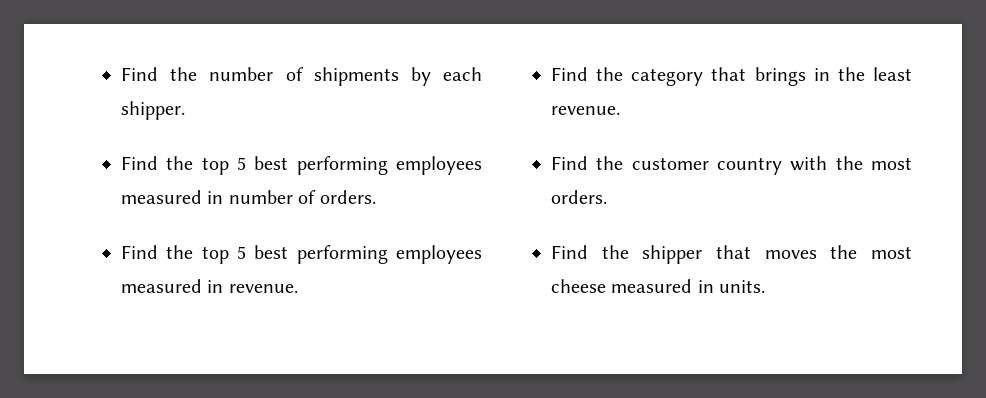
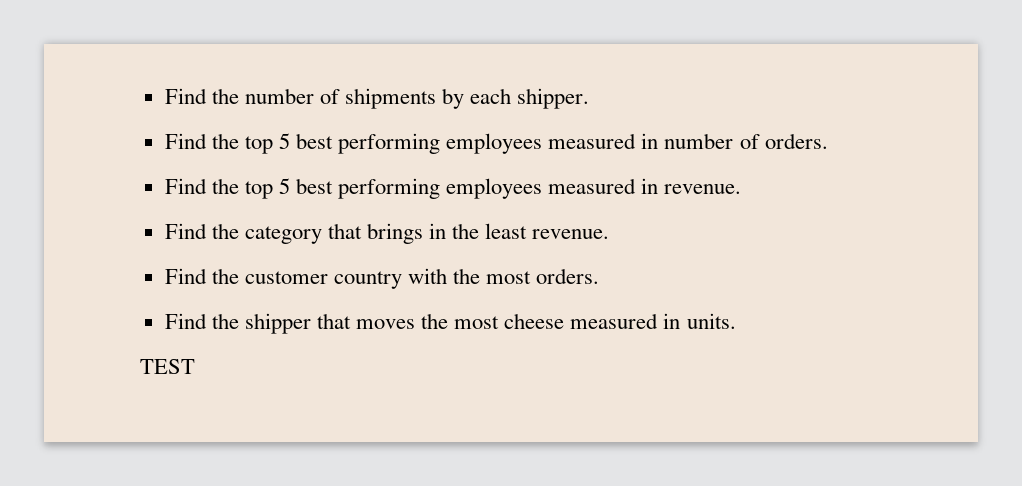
+ TEST

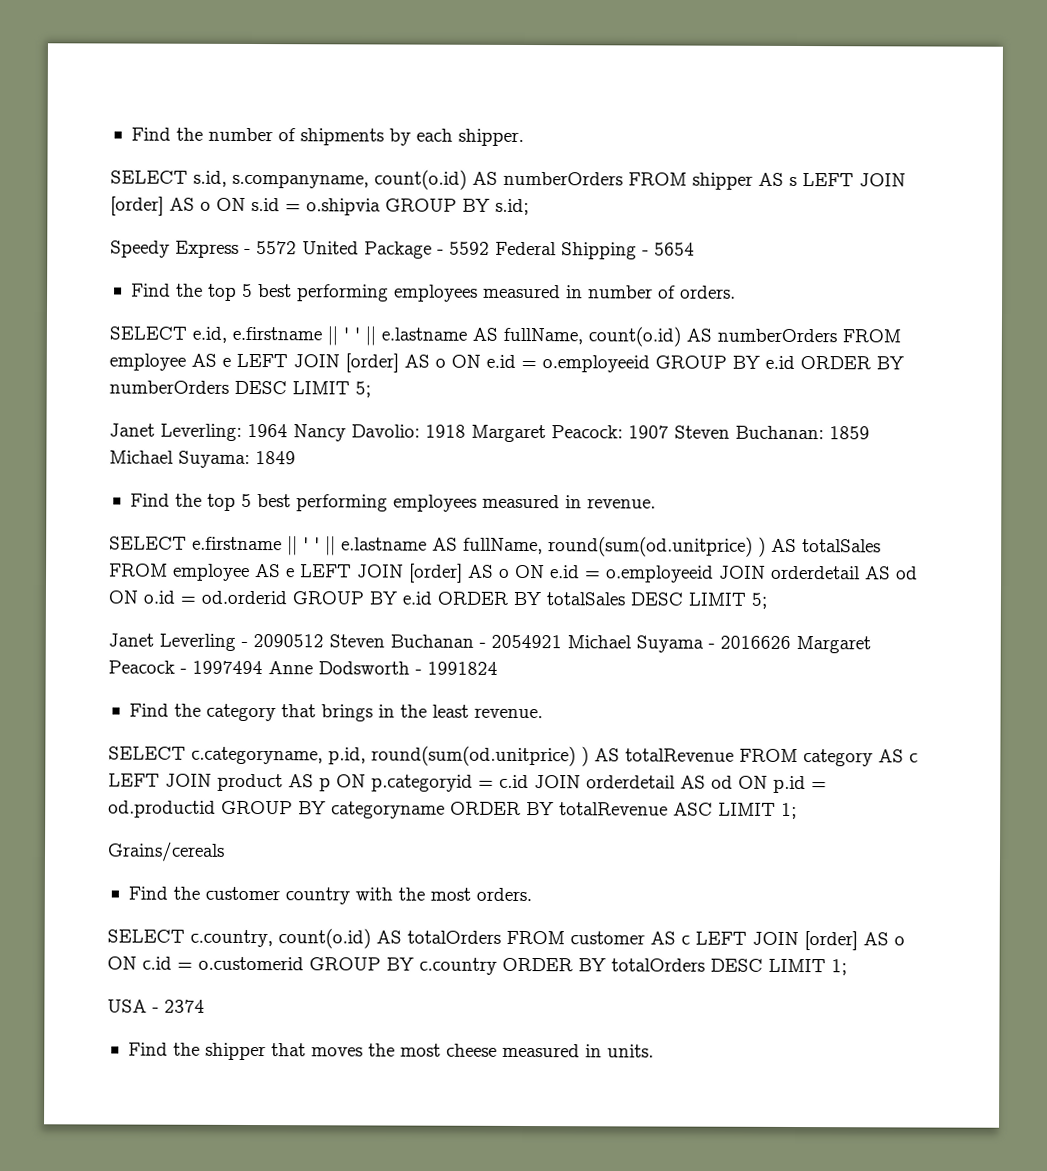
+ SELECT s.id, s.companyname, count(o.id) AS numberOrders FROM shipper AS s LEFT JOIN [order] AS o ON s.id = o.shipvia GROUP BY s.id;
+ Speedy Express - 5572 United Package - 5592 Federal Shipping - 5654
+ SELECT e.id, e.firstname || ' ' || e.lastname AS fullName, count(o.id) AS numberOrders FROM employee AS e LEFT JOIN [order] AS o ON e.id = o.employeeid GROUP BY e.id ORDER BY numberOrders DESC LIMIT 5;
+ Janet Leverling: 1964 Nancy Davolio: 1918 Margaret Peacock: 1907 Steven Buchanan: 1859 Michael Suyama: 1849
+ SELECT e.firstname || ' ' || e.lastname AS fullName, round(sum(od.unitprice) ) AS totalSales FROM employee AS e LEFT JOIN [order] AS o ON e.id = o.employeeid JOIN orderdetail AS od ON o.id = od.orderid GROUP BY e.id ORDER BY totalSales DESC LIMIT 5;
+ Janet Leverling - 2090512 Steven Buchanan - 2054921 Michael Suyama - 2016626 Margaret Peacock - 1997494 Anne Dodsworth - 1991824
+ SELECT c.categoryname, p.id, round(sum(od.unitprice) ) AS totalRevenue FROM category AS c LEFT JOIN product AS p ON p.categoryid = c.id JOIN orderdetail AS od ON p.id = od.productid GROUP BY categoryname ORDER BY totalRevenue ASC LIMIT 1;
+ Grains/cereals
+ SELECT c.country, count(o.id) AS totalOrders FROM customer AS c LEFT JOIN [order] AS o ON c.id = o.customerid GROUP BY c.country ORDER BY totalOrders DESC LIMIT 1;
+ USA - 2374
- TEST

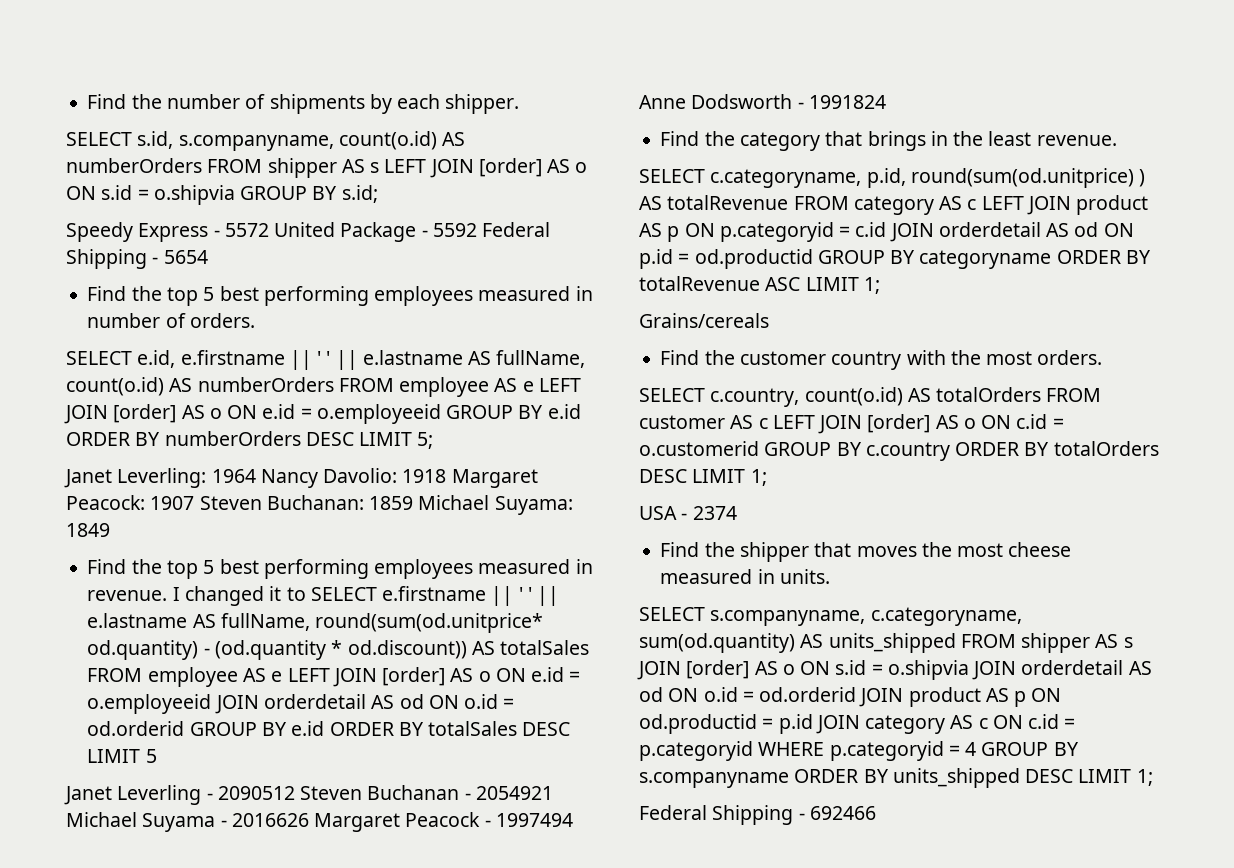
- Find the top 5 best performing employees measured in revenue.
- SELECT e.firstname || ' ' || e.lastname AS fullName, round(sum(od.unitprice) ) AS totalSales FROM employee AS e LEFT JOIN [order] AS o ON e.id = o.employeeid JOIN orderdetail AS od ON o.id = od.orderid GROUP BY e.id ORDER BY totalSales DESC LIMIT 5;
+ Find the top 5 best performing employees measured in revenue. I changed it to SELECT e.firstname || ' ' || e.lastname AS fullName, round(sum(od.unitprice* od.quantity) - (od.quantity * od.discount)) AS totalSales FROM employee AS e LEFT JOIN [order] AS o ON e.id = o.employeeid JOIN orderdetail AS od ON o.id = od.orderid GROUP BY e.id ORDER BY totalSales DESC LIMIT 5
+ SELECT s.companyname, c.categoryname, sum(od.quantity) AS units_shipped FROM shipper AS s JOIN [order] AS o ON s.id = o.shipvia JOIN orderdetail AS od ON o.id = od.orderid JOIN product AS p ON od.productid = p.id JOIN category AS c ON c.id = p.categoryid WHERE p.categoryid = 4 GROUP BY s.companyname ORDER BY units_shipped DESC LIMIT 1;
+ Federal Shipping - 692466

